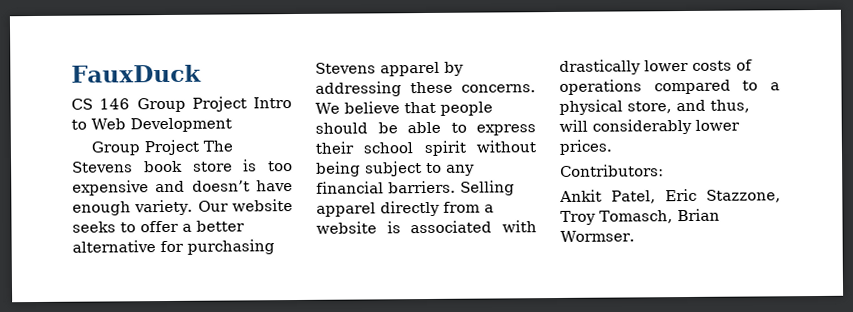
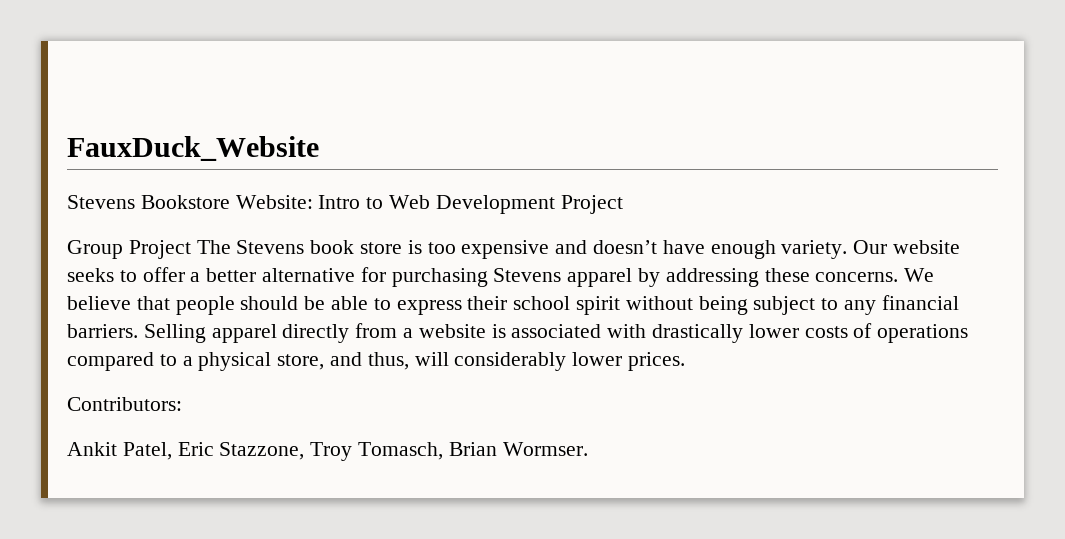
- FauxDuck
- CS 146 Group Project Intro to Web Development
+ FauxDuck_Website
+ Stevens Bookstore Website: Intro to Web Development Project

